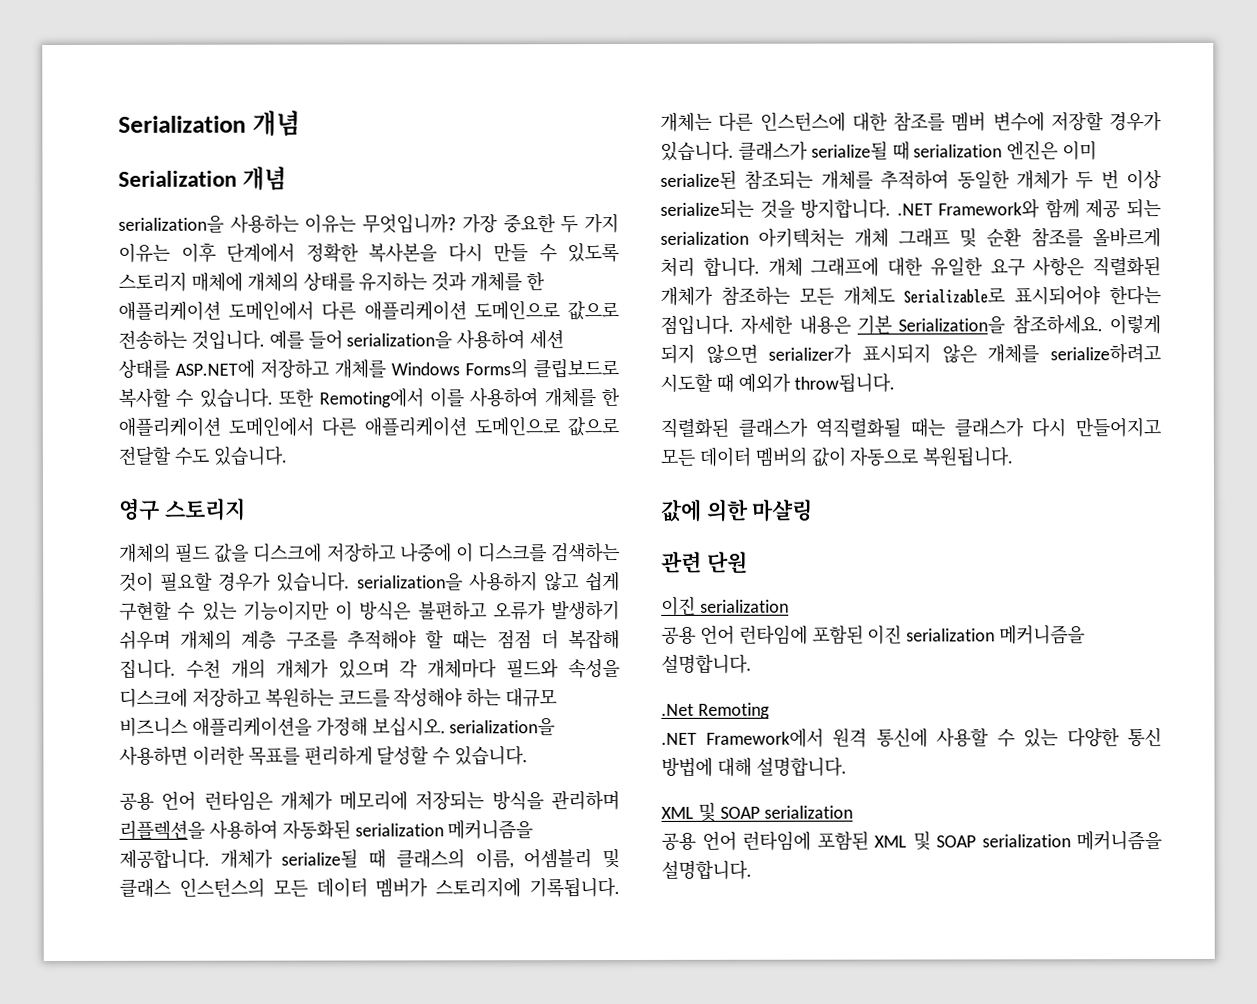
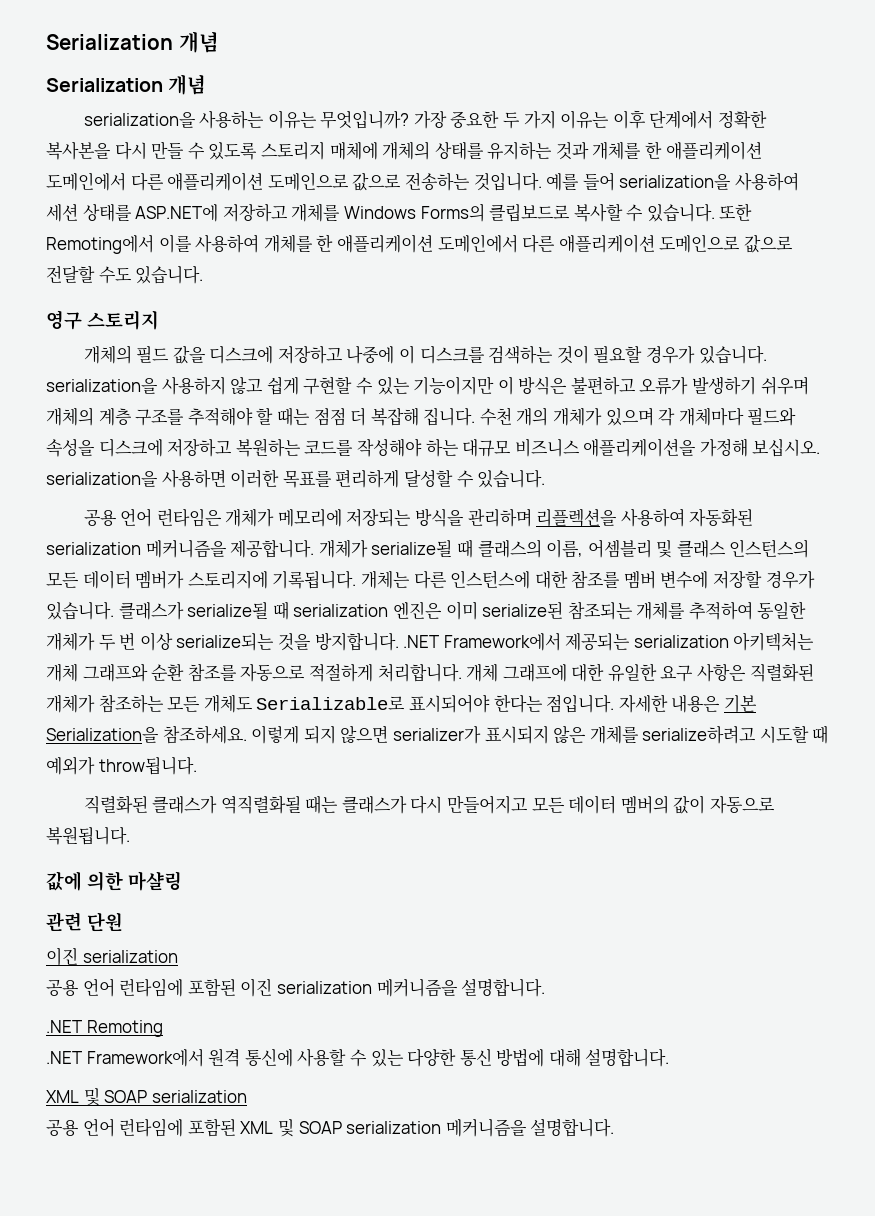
- 클래스가 serialize될 때 serialization 엔진은 이미 serialize된 참조되는 개체를 추적하여 동일한 개체가 두 번 이상 serialize되는 것을 방지합니다. .NET Framework와 함께 제공 되는 serialization 아키텍처는 개체 그래프 및 순환 참조를 올바르게 처리 합니다.
+ 클래스가 serialize될 때 serialization 엔진은 이미 serialize된 참조되는 개체를 추적하여 동일한 개체가 두 번 이상 serialize되는 것을 방지합니다. .NET Framework에서 제공되는 serialization 아키텍처는 개체 그래프와 순환 참조를 자동으로 적절하게 처리합니다.
- .Net Remoting
+ .NET Remoting

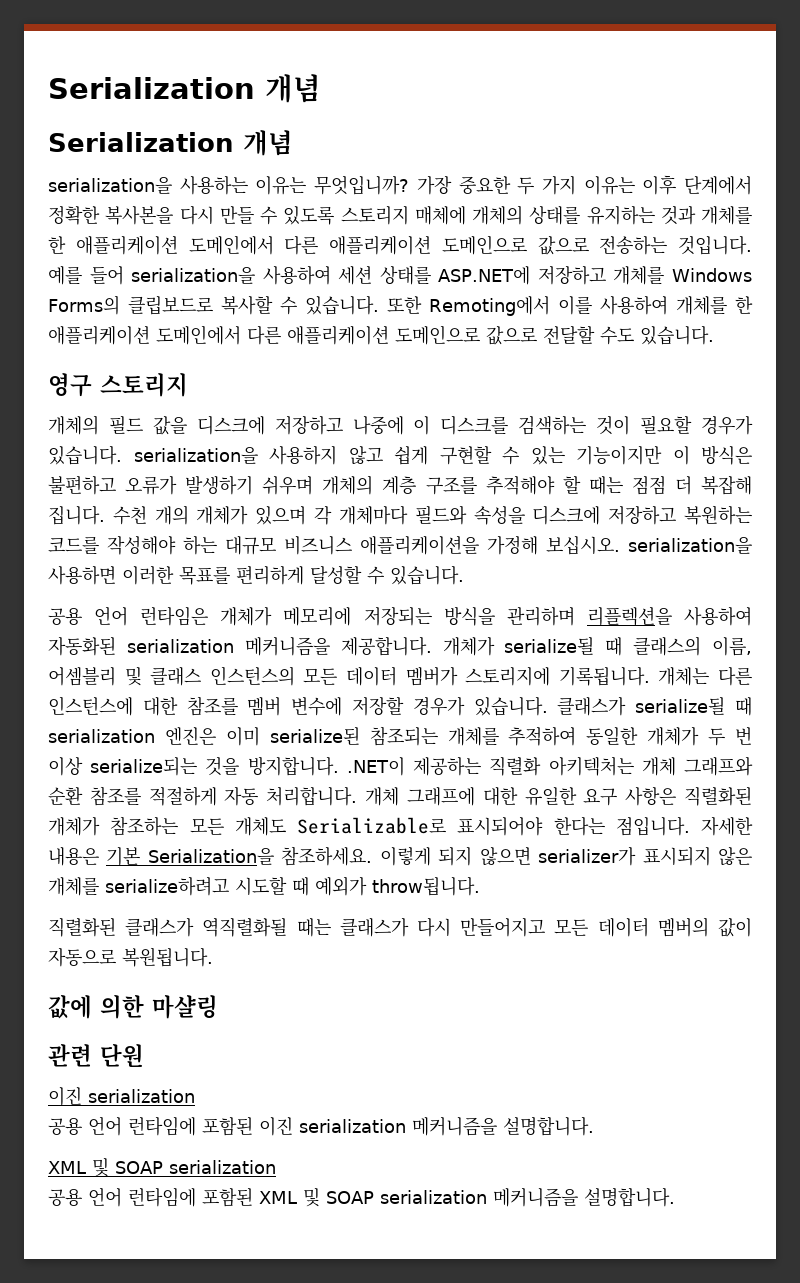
- 클래스가 serialize될 때 serialization 엔진은 이미 serialize된 참조되는 개체를 추적하여 동일한 개체가 두 번 이상 serialize되는 것을 방지합니다. .NET Framework에서 제공되는 serialization 아키텍처는 개체 그래프와 순환 참조를 자동으로 적절하게 처리합니다.
+ 클래스가 serialize될 때 serialization 엔진은 이미 serialize된 참조되는 개체를 추적하여 동일한 개체가 두 번 이상 serialize되는 것을 방지합니다. .NET이 제공하는 직렬화 아키텍처는 개체 그래프와 순환 참조를 적절하게 자동 처리합니다.
- .NET Remoting
- .NET Framework에서 원격 통신에 사용할 수 있는 다양한 통신 방법에 대해 설명합니다.

